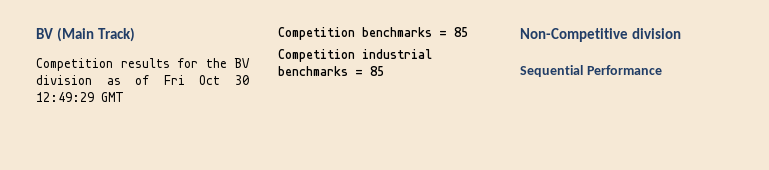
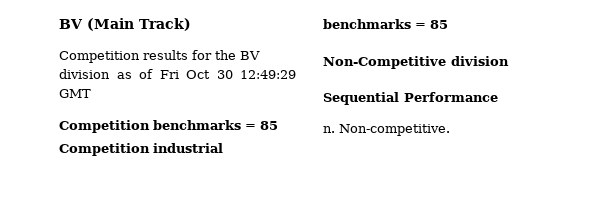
+ n. Non-competitive.

